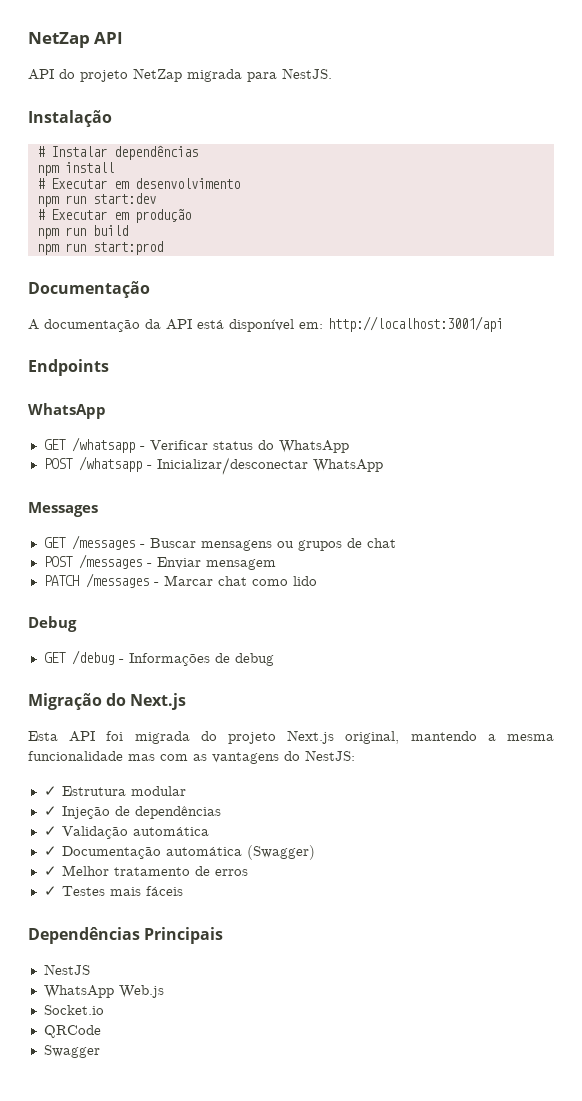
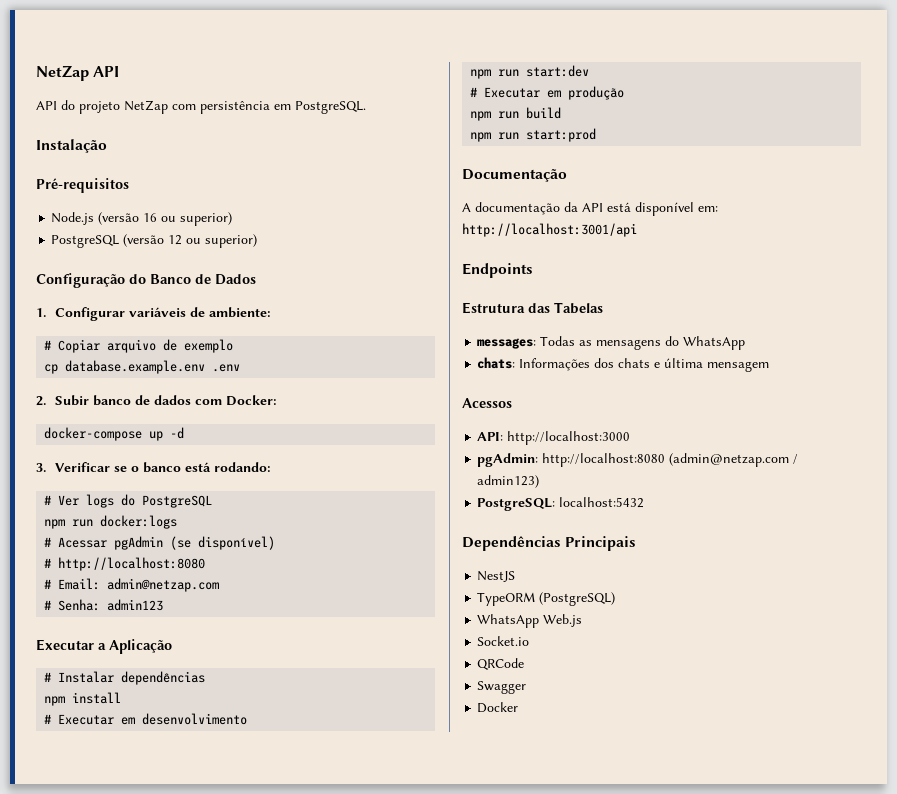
- API do projeto NetZap migrada para NestJS.
+ API do projeto NetZap com persistência em PostgreSQL.
  Instalação
+ Pré-requisitos
+ Node.js (versão 16 ou superior)
+ PostgreSQL (versão 12 ou superior)
+ Configuração do Banco de Dados
+ 1. Configurar variáveis de ambiente:
+ # Copiar arquivo de exemplo
+ cp database.example.env .env
+ 2. Subir banco de dados com Docker:
+ docker-compose up -d
+ 3. Verificar se o banco está rodando:
+ # Ver logs do PostgreSQL
+ npm run docker:logs
+ # Acessar pgAdmin (se disponível)
+ # http://localhost:8080
+ # Email: admin@netzap.com
+ # Senha: admin123
+ Executar a Aplicação
  Endpoints
- WhatsApp
- GET /whatsapp - Verificar status do WhatsApp
- POST /whatsapp - Inicializar/desconectar WhatsApp
- Messages
- GET /messages - Buscar mensagens ou grupos de chat
- POST /messages - Enviar mensagem
- PATCH /messages - Marcar chat como lido
- Debug
- GET /debug - Informações de debug
- Migração do Next.js
- Esta API foi migrada do projeto Next.js original, mantendo a mesma funcionalidade mas com as vantagens do NestJS:
- ✓ Estrutura modular
- ✓ Injeção de dependências
- ✓ Validação automática
- ✓ Documentação automática (Swagger)
- ✓ Melhor tratamento de erros
- ✓ Testes mais fáceis
+ Estrutura das Tabelas
+ messages: Todas as mensagens do WhatsApp
+ chats: Informações dos chats e última mensagem
+ Acessos
+ API: http://localhost:3000
+ pgAdmin: http://localhost:8080 (admin@netzap.com / admin123)
+ PostgreSQL: localhost:5432
+ TypeORM (PostgreSQL)
+ Docker

